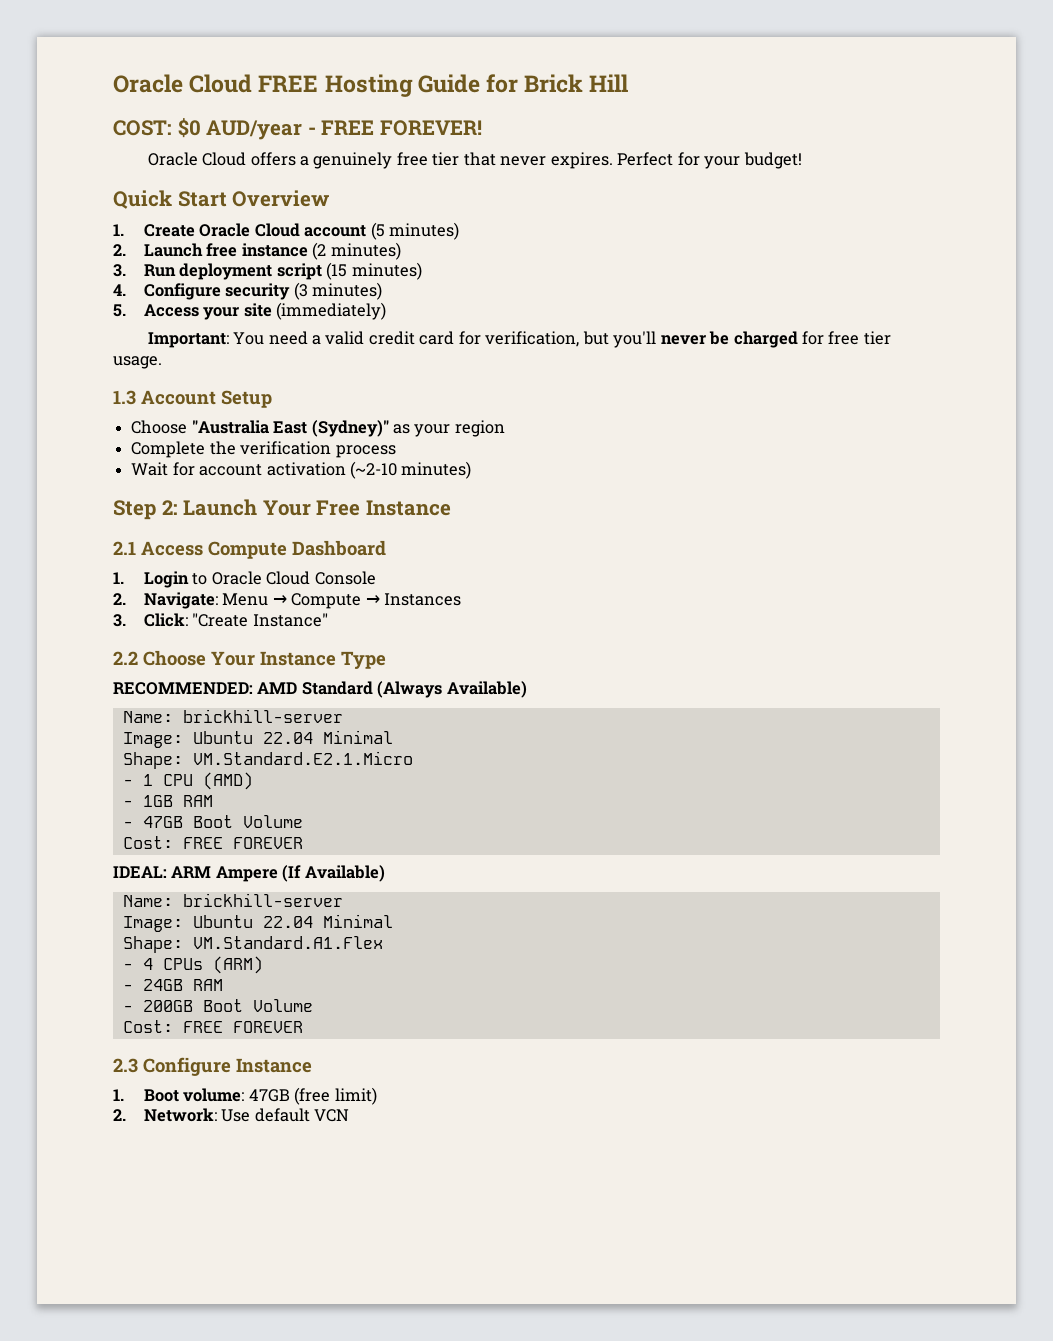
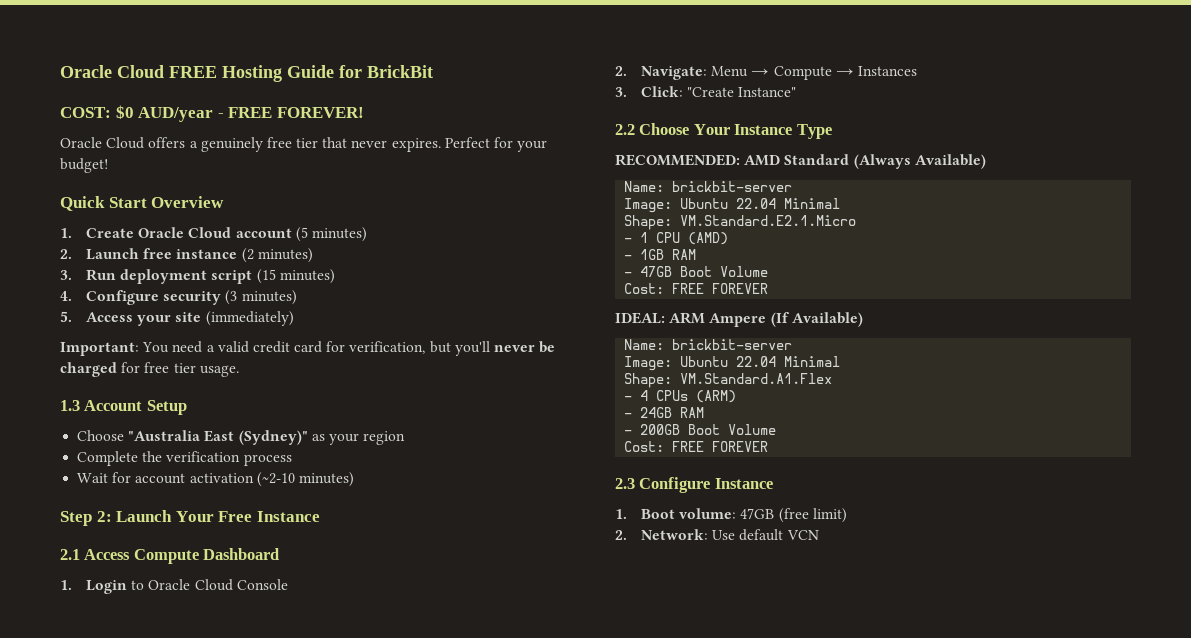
- Oracle Cloud FREE Hosting Guide for Brick Hill
+ Oracle Cloud FREE Hosting Guide for BrickBit
  RECOMMENDED: AMD Standard (Always Available)
- Name: brickhill-server
+ Name: brickbit-server
  IDEAL: ARM Ampere (If Available)
- Name: brickhill-server
+ Name: brickbit-server

